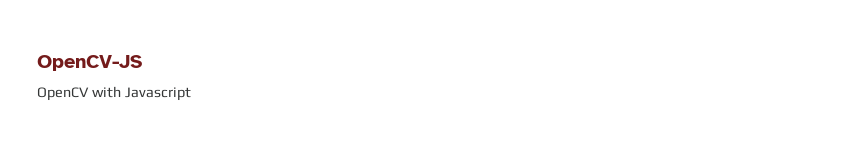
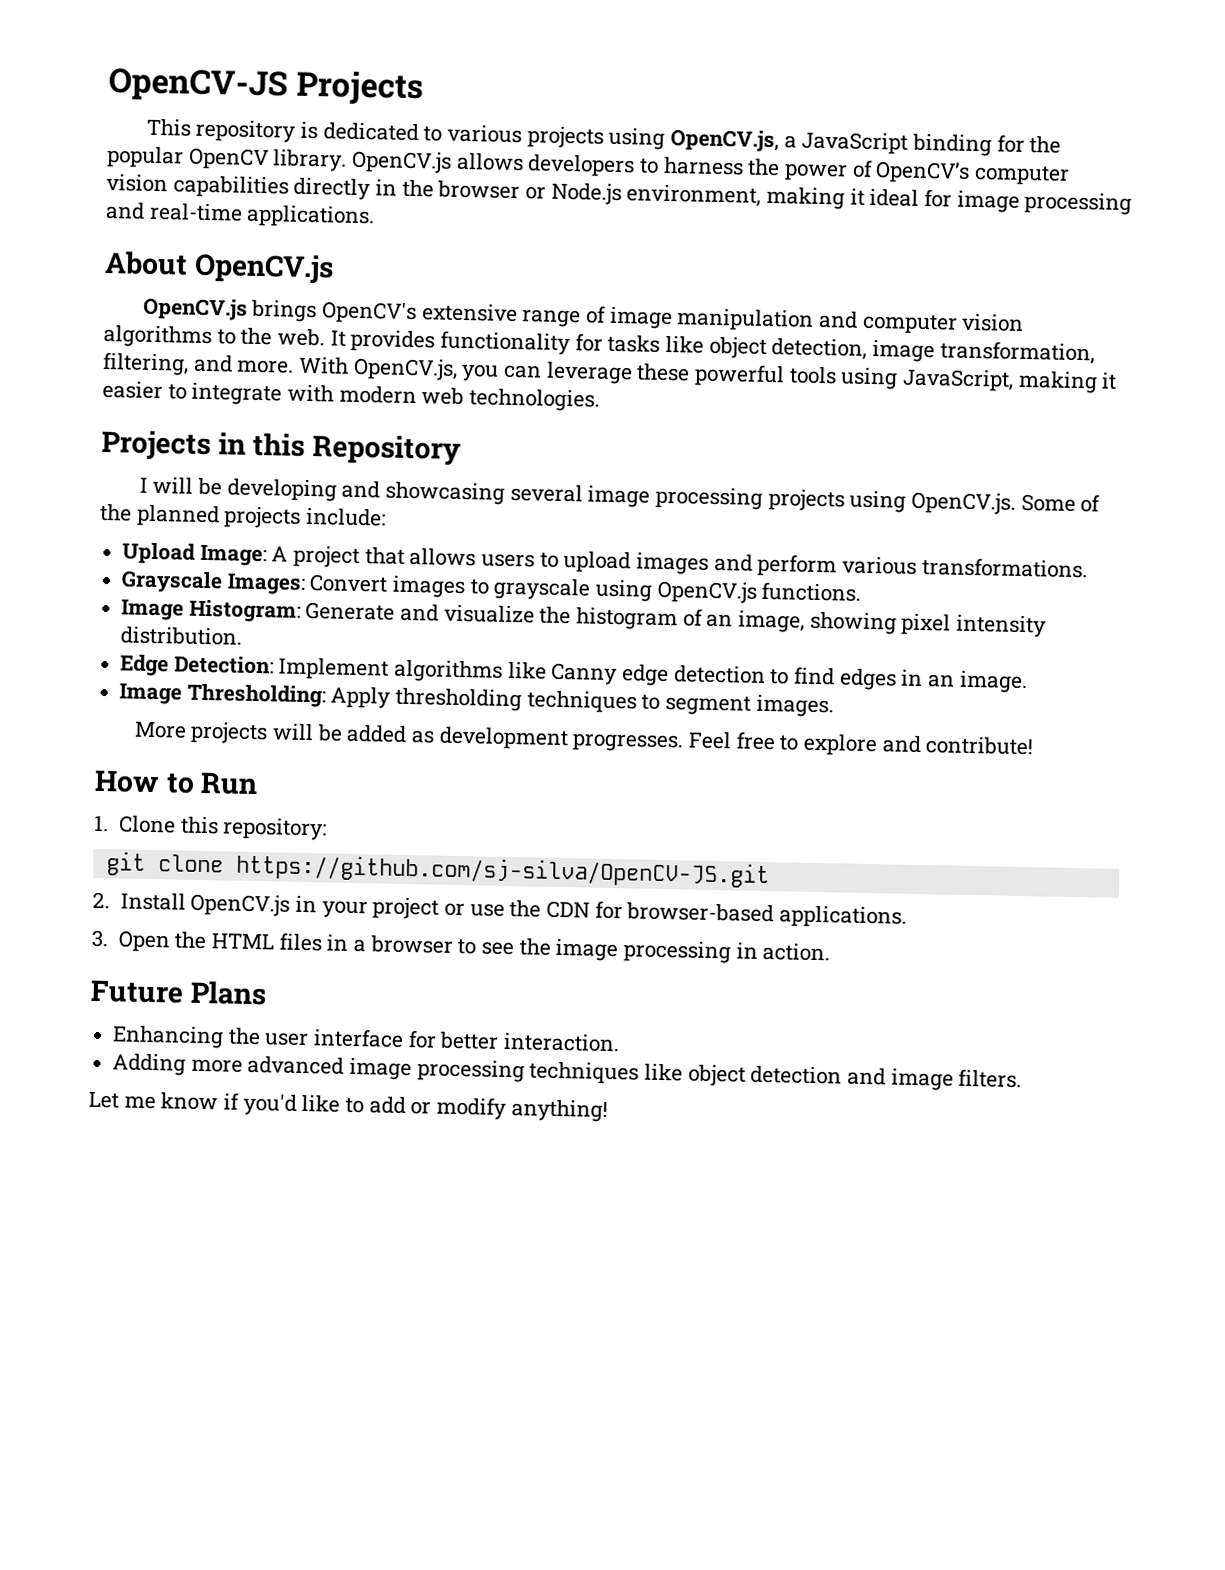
- OpenCV-JS
- OpenCV with Javascript
+ OpenCV-JS Projects
+ This repository is dedicated to various projects using OpenCV.js, a JavaScript binding for the popular OpenCV library. OpenCV.js allows developers to harness the power of OpenCV’s computer vision capabilities directly in the browser or Node.js environment, making it ideal for image processing and real-time applications.
+ About OpenCV.js
+ OpenCV.js brings OpenCV's extensive range of image manipulation and computer vision algorithms to the web. It provides functionality for tasks like object detection, image transformation, filtering, and more. With OpenCV.js, you can leverage these powerful tools using JavaScript, making it easier to integrate with modern web technologies.
+ Projects in this Repository
+ I will be developing and showcasing several image processing projects using OpenCV.js. Some of the planned projects include:
+ Upload Image: A project that allows users to upload images and perform various transformations.
+ Grayscale Images: Convert images to grayscale using OpenCV.js functions.
+ Image Histogram: Generate and visualize the histogram of an image, showing pixel intensity distribution.
+ Edge Detection: Implement algorithms like Canny edge detection to find edges in an image.
+ Image Thresholding: Apply thresholding techniques to segment images.
+ More projects will be added as development progresses. Feel free to explore and contribute!
+ How to Run
+ 1. Clone this repository:
+ git clone https://github.com/sj-silva/OpenCV-JS.git
+ 2. Install OpenCV.js in your project or use the CDN for browser-based applications.
+ 3. Open the HTML files in a browser to see the image processing in action.
+ Future Plans
+ Enhancing the user interface for better interaction.
+ Adding more advanced image processing techniques like object detection and image filters.
+ Let me know if you'd like to add or modify anything!

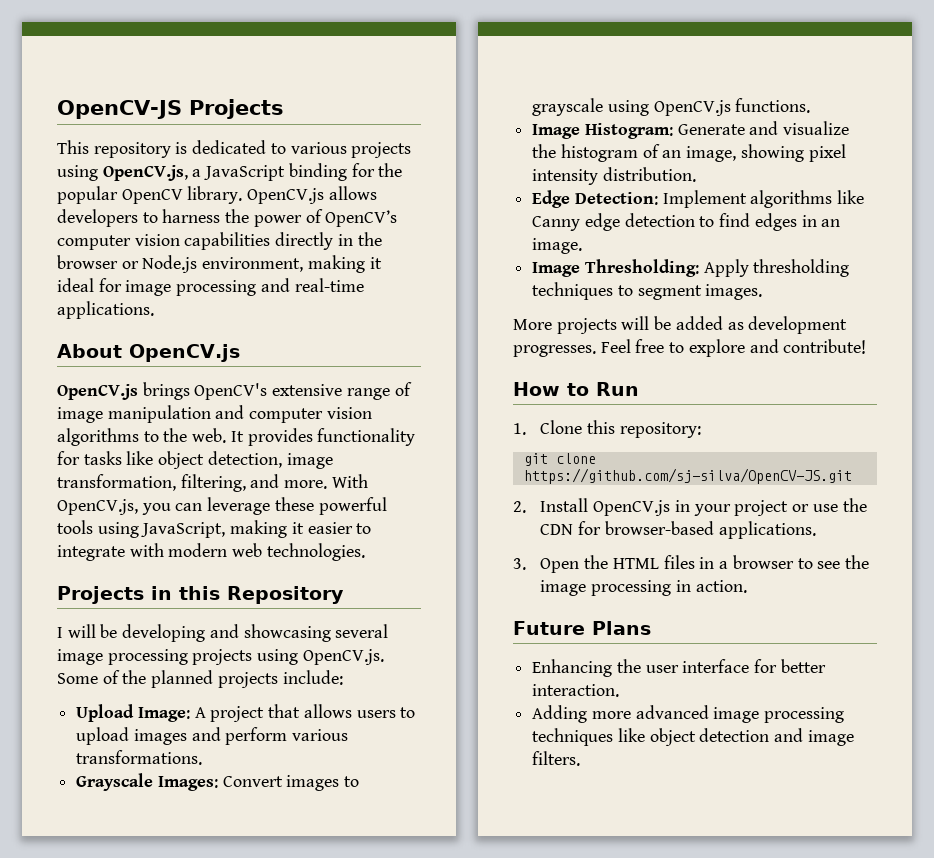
- Let me know if you'd like to add or modify anything!

